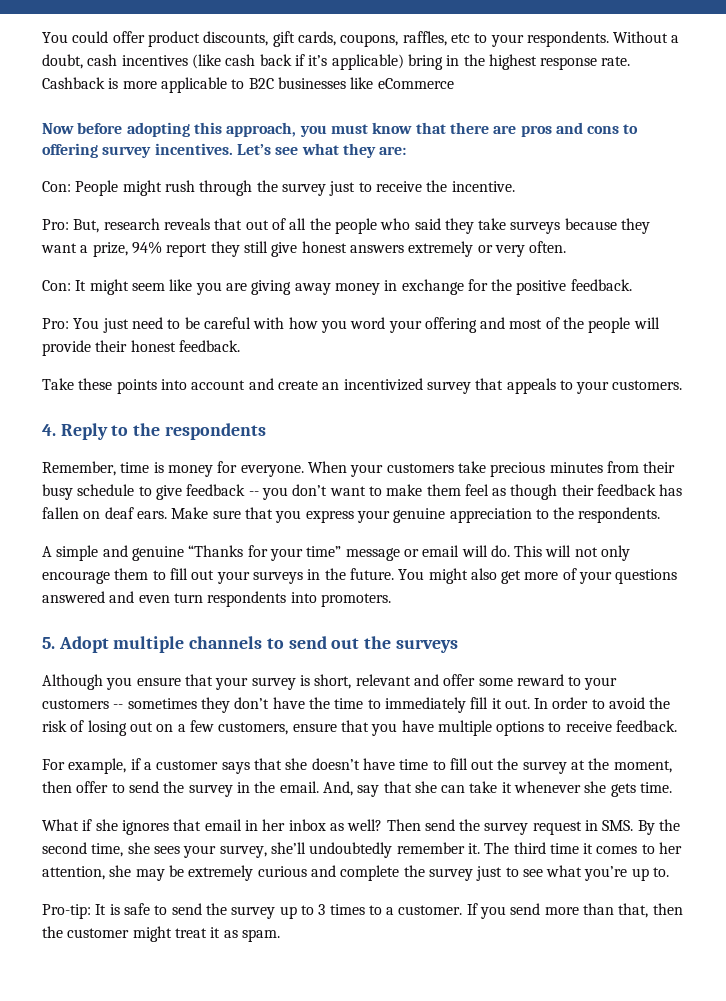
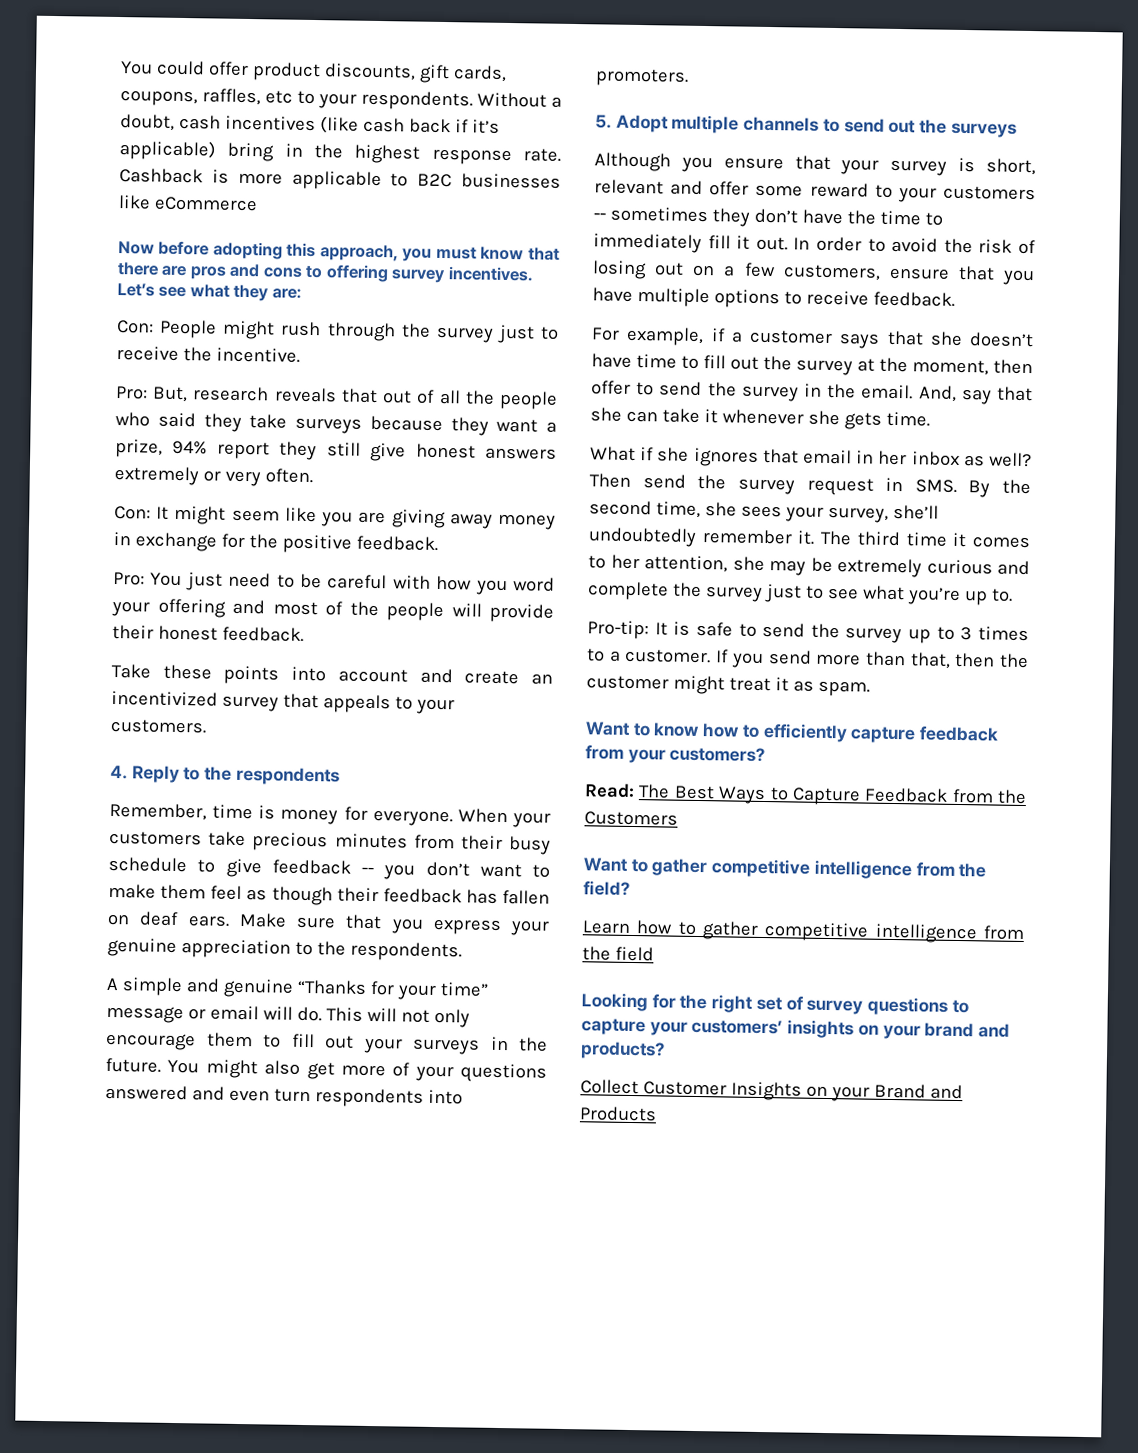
+ Want to know how to efficiently capture feedback from your customers?
+ Read: The Best Ways to Capture Feedback from the Customers
+ Want to gather competitive intelligence from the field?
+ Learn how to gather competitive intelligence from the field
+ Looking for the right set of survey questions to capture your customers’ insights on your brand and products?
+ Collect Customer Insights on your Brand and Products

